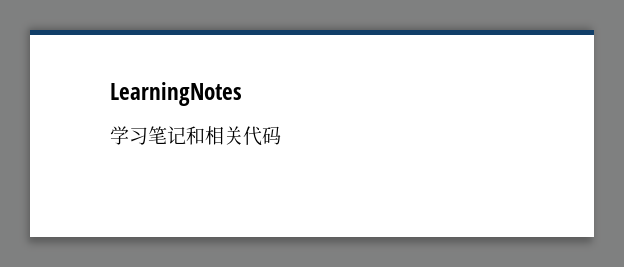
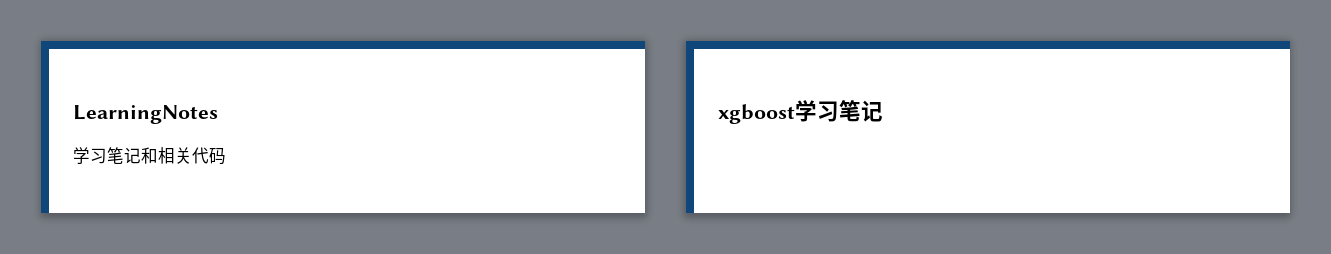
+ xgboost学习笔记

